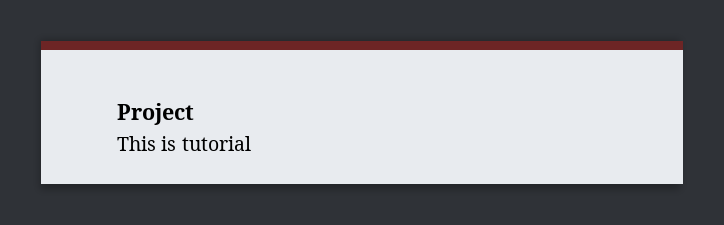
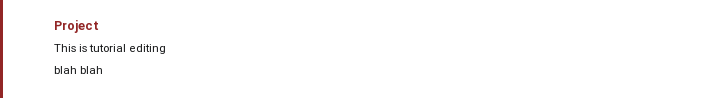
- This is tutorial
+ This is tutorial editing
+ blah blah

